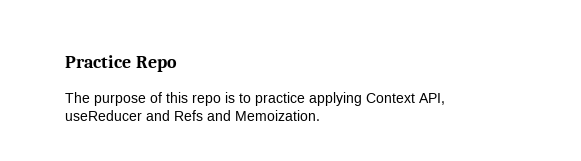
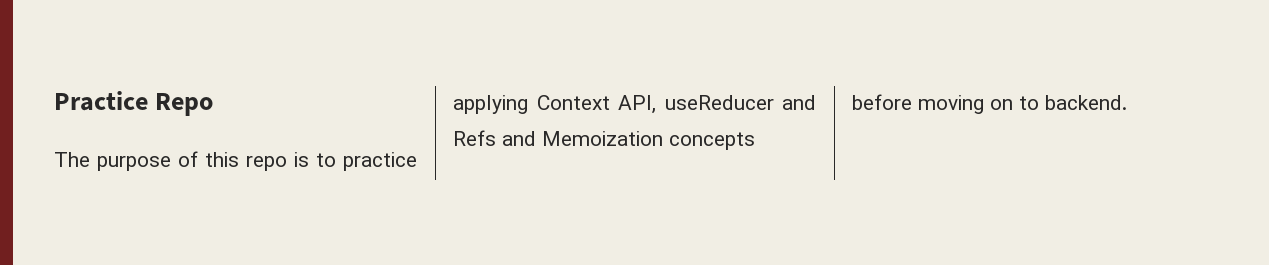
- The purpose of this repo is to practice applying Context API, useReducer and Refs and Memoization.
+ The purpose of this repo is to practice applying Context API, useReducer and Refs and Memoization concepts before moving on to backend.

